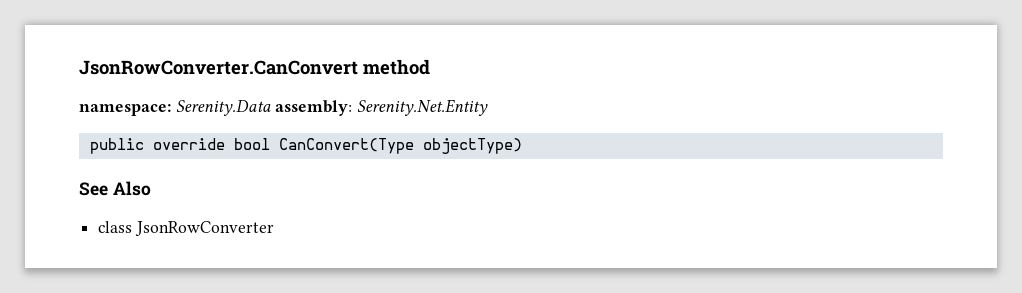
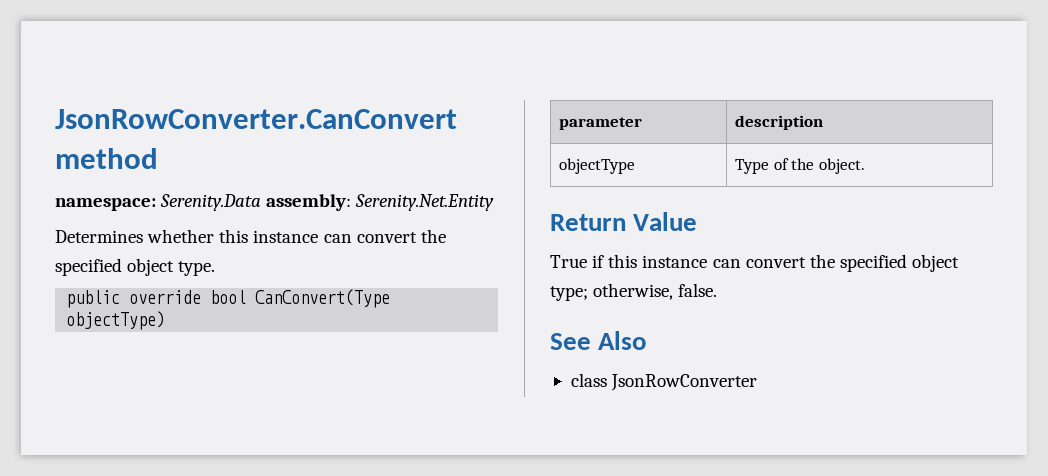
+ Determines whether this instance can convert the specified object type.
+ parameter | description
+ objectType | Type of the object.
+ Return Value
+ True if this instance can convert the specified object type; otherwise, false.

